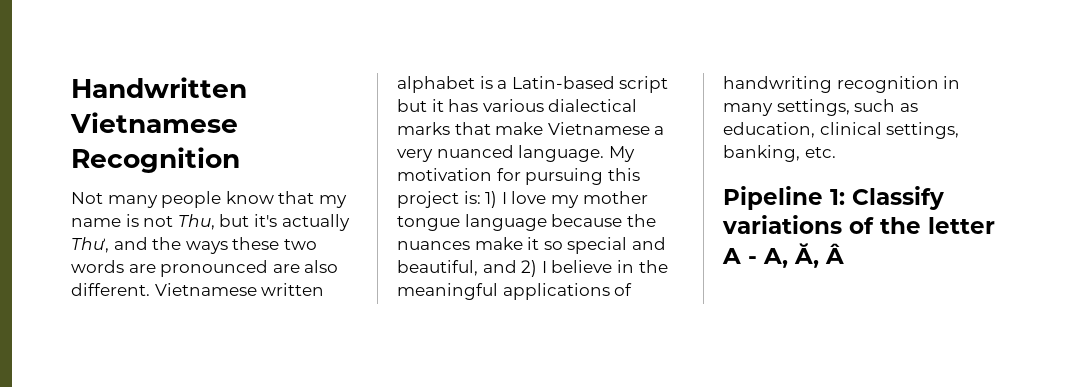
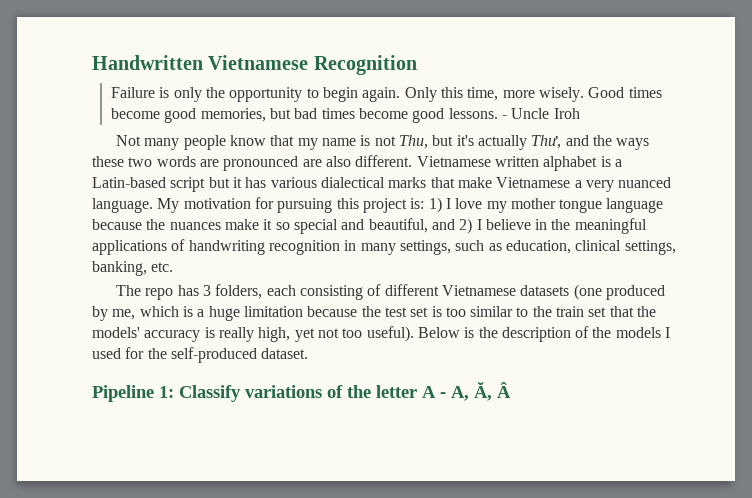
+ Failure is only the opportunity to begin again. Only this time, more wisely. Good times become good memories, but bad times become good lessons. - Uncle Iroh
+ The repo has 3 folders, each consisting of different Vietnamese datasets (one produced by me, which is a huge limitation because the test set is too similar to the train set that the models' accuracy is really high, yet not too useful). Below is the description of the models I used for the self-produced dataset.

